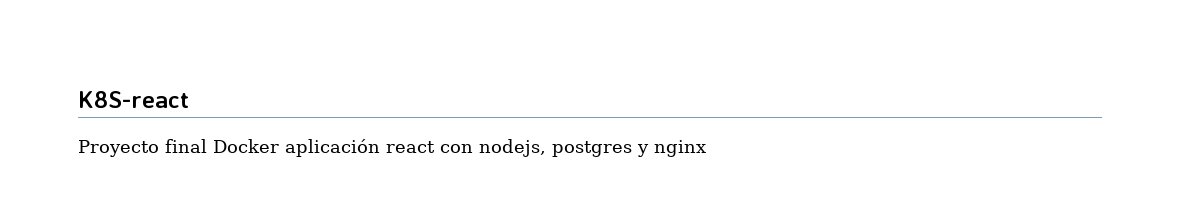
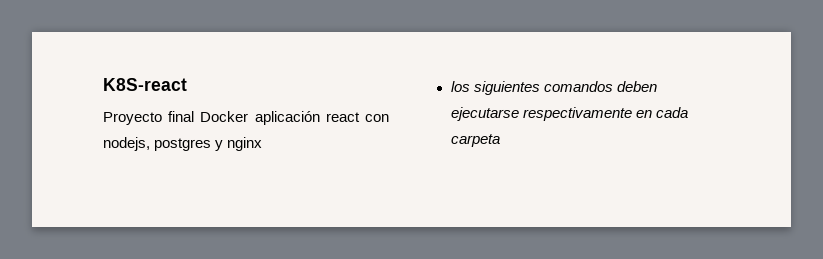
+ los siguientes comandos deben ejecutarse respectivamente en cada carpeta

